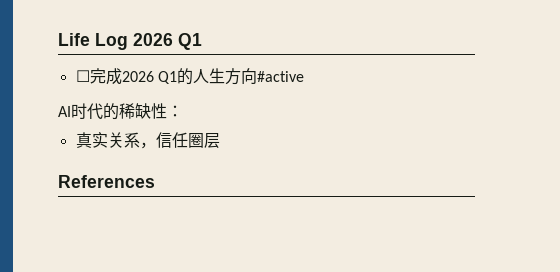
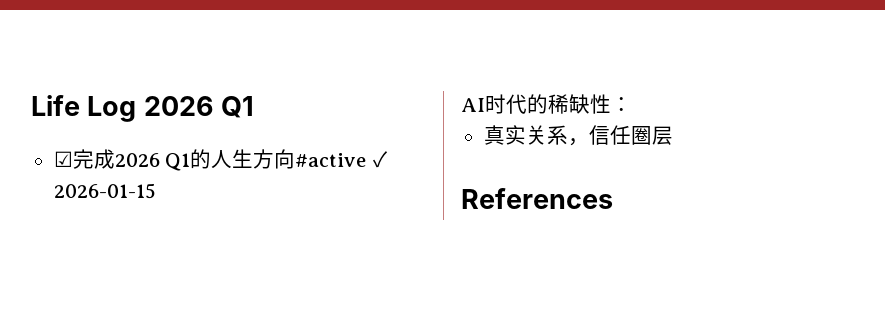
- ☐完成2026 Q1的人生方向#active
+ ☑完成2026 Q1的人生方向#active ✓ 2026-01-15

